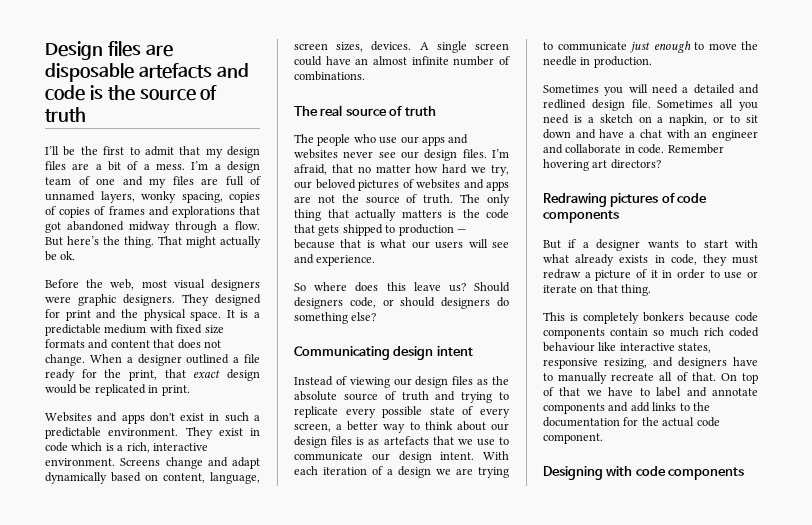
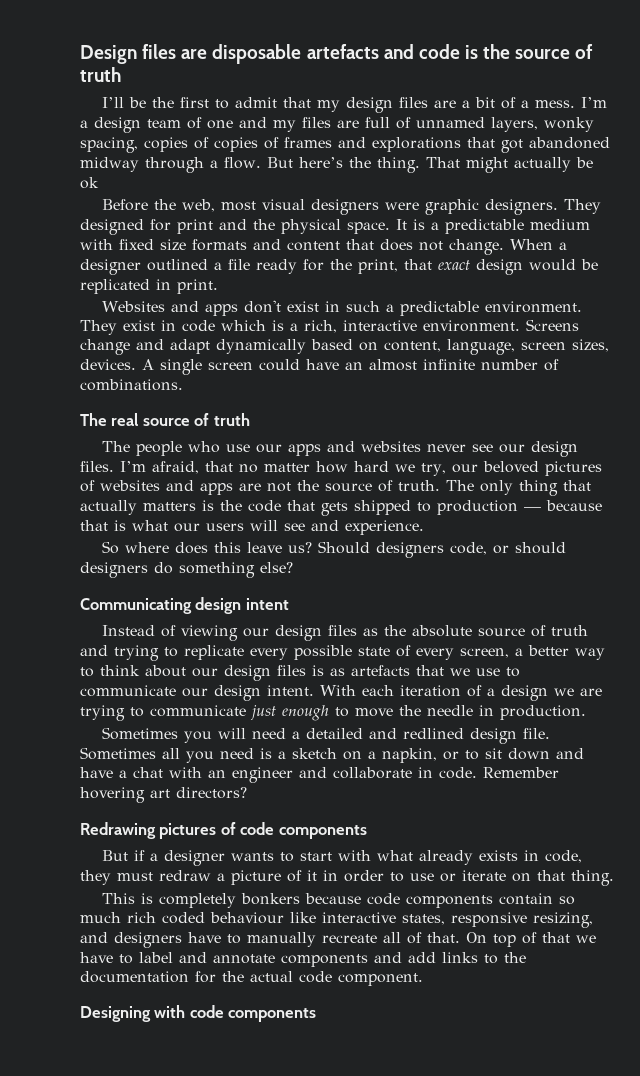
- That might actually be ok.
+ That might actually be ok

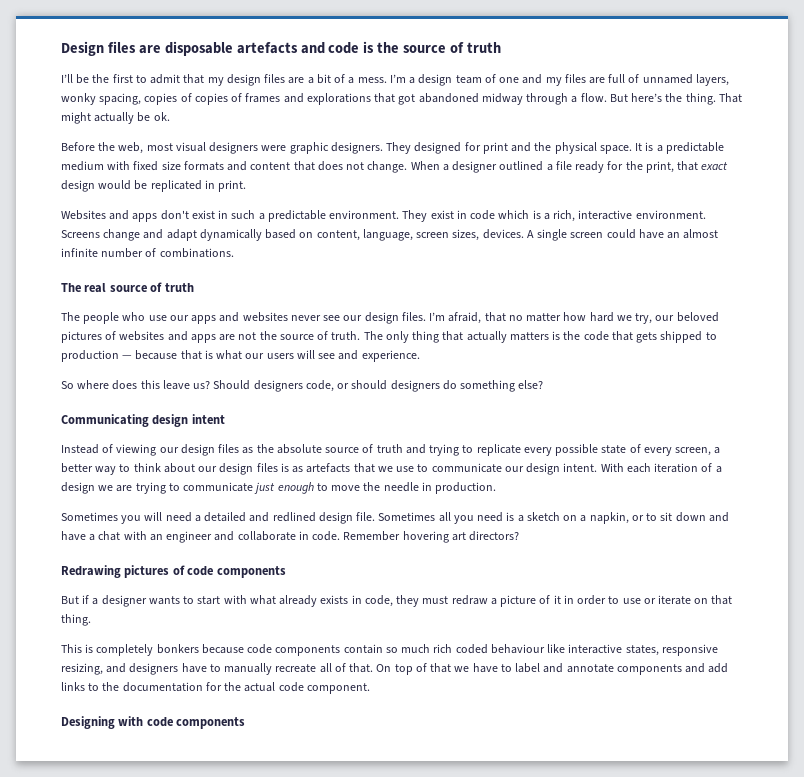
- That might actually be ok
+ That might actually be ok.

